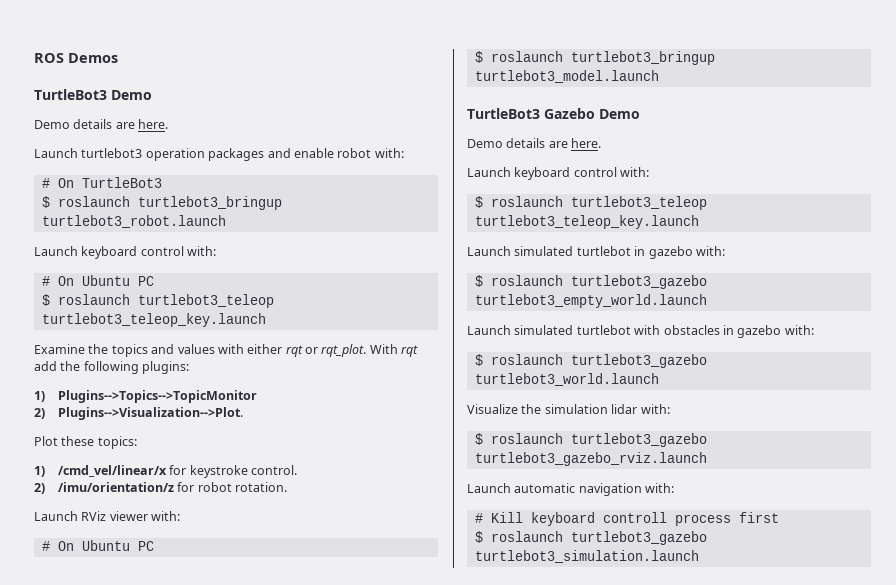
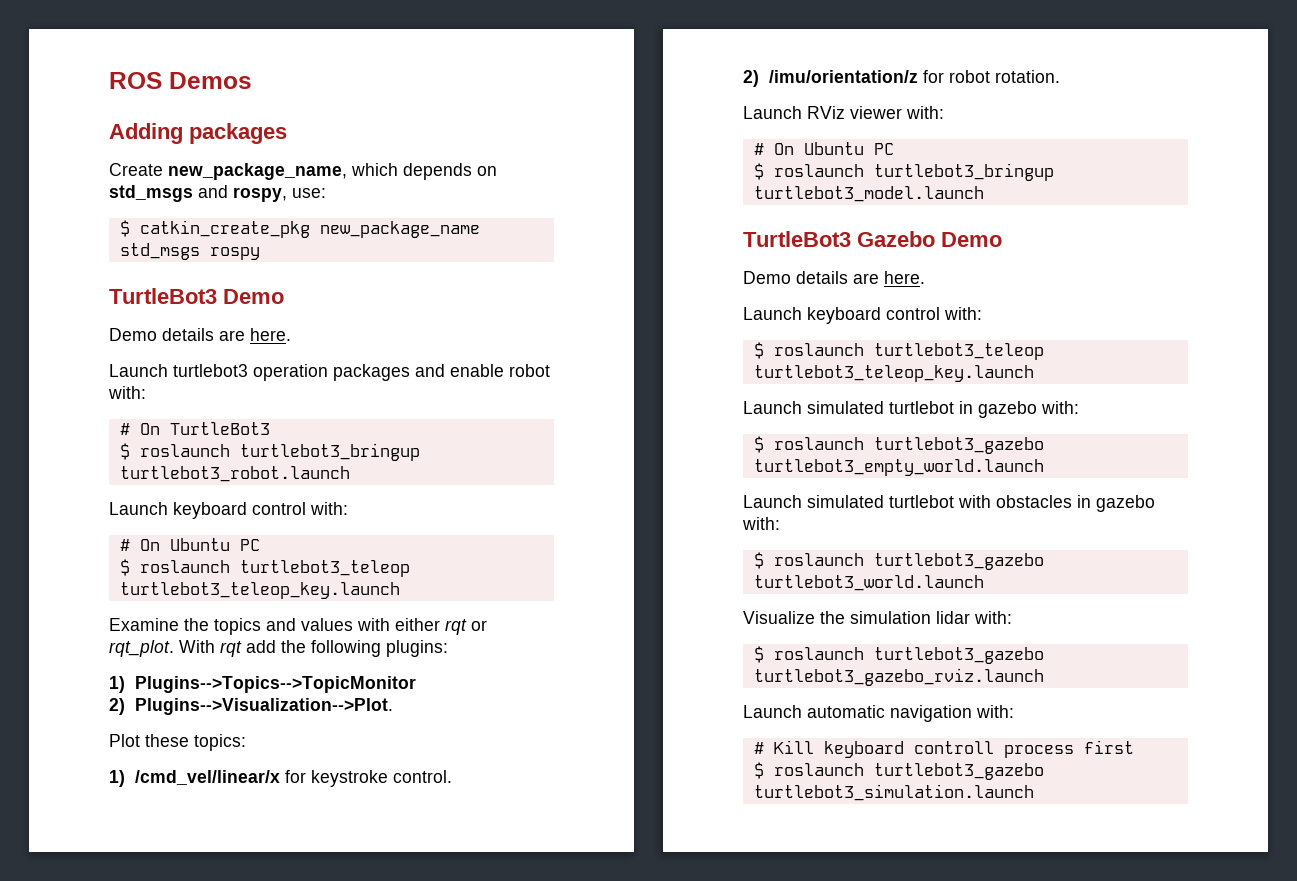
+ Adding packages
+ Create new_package_name, which depends on std_msgs and rospy, use:
+ $ catkin_create_pkg new_package_name std_msgs rospy

